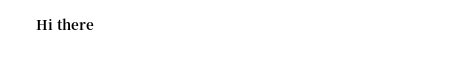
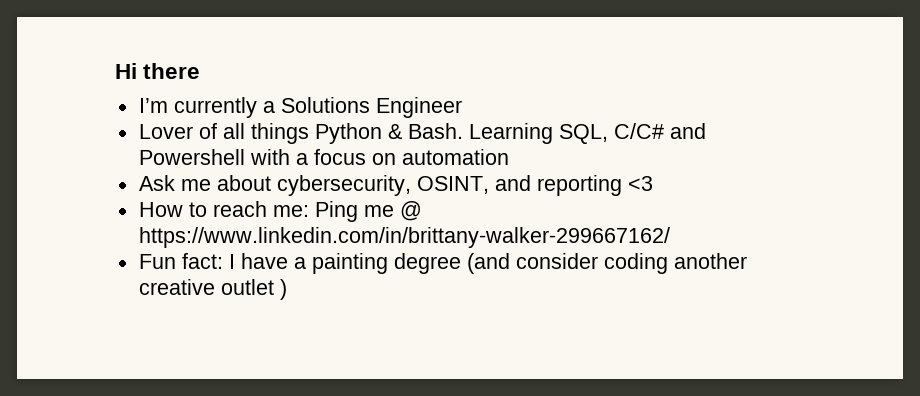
+ I’m currently a Solutions Engineer
+ Lover of all things Python & Bash. Learning SQL, C/C# and Powershell with a focus on automation
+ Ask me about cybersecurity, OSINT, and reporting <3
+ How to reach me: Ping me @ https://www.linkedin.com/in/brittany-walker-299667162/
+ Fun fact: I have a painting degree (and consider coding another creative outlet )

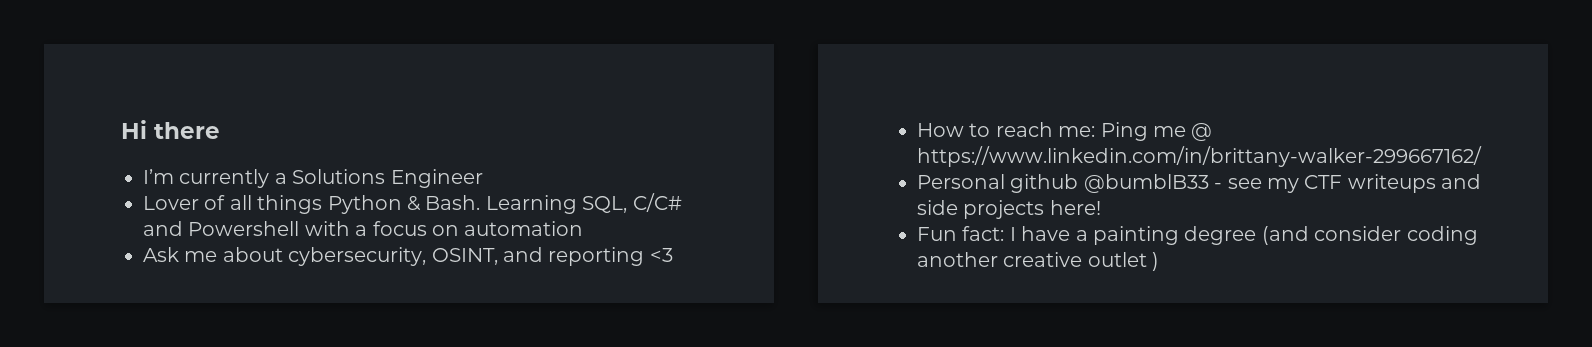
+ Personal github @bumblB33 - see my CTF writeups and side projects here!

